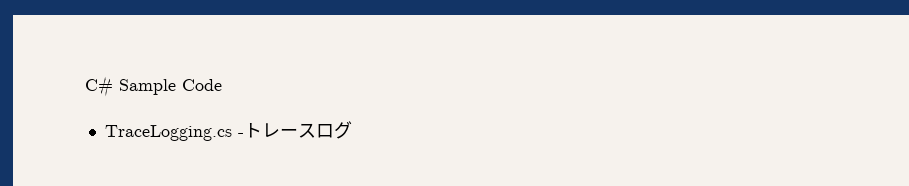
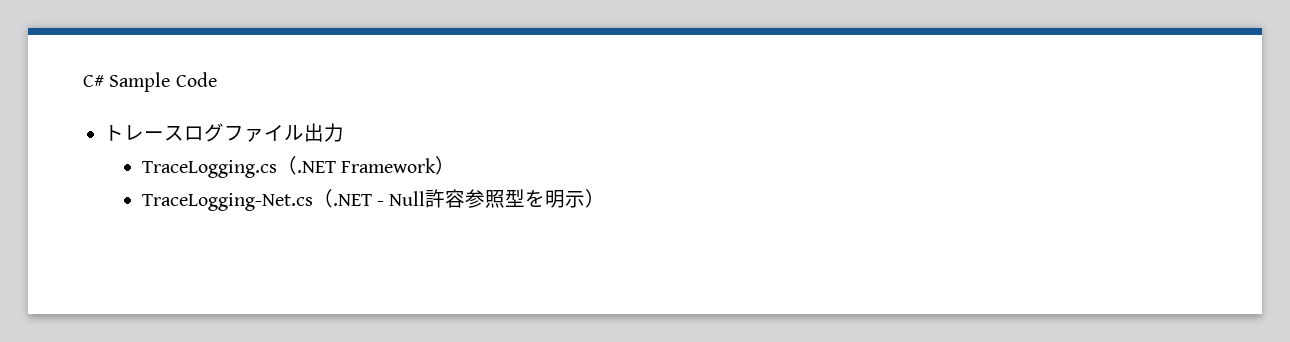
- TraceLogging.cs -トレースログ
+ トレースログファイル出力
+ TraceLogging.cs（.NET Framework）
+ TraceLogging-Net.cs（.NET - Null許容参照型を明示）

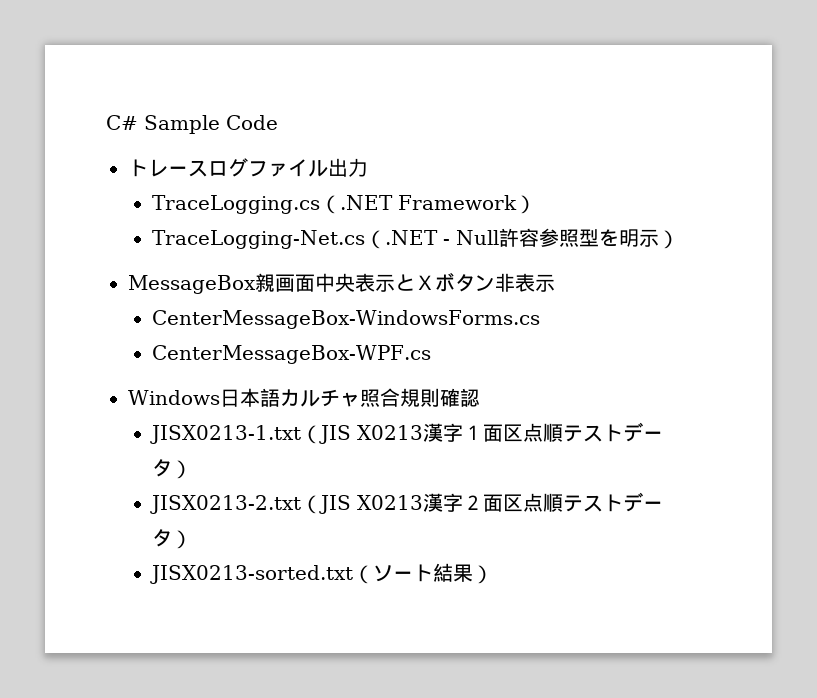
+ MessageBox親画面中央表示とＸボタン非表示
+ CenterMessageBox-WindowsForms.cs
+ CenterMessageBox-WPF.cs
+ Windows日本語カルチャ照合規則確認
+ JISX0213-1.txt（JIS X0213漢字１面区点順テストデータ）
+ JISX0213-2.txt（JIS X0213漢字２面区点順テストデータ）
+ JISX0213-sorted.txt（ソート結果）

